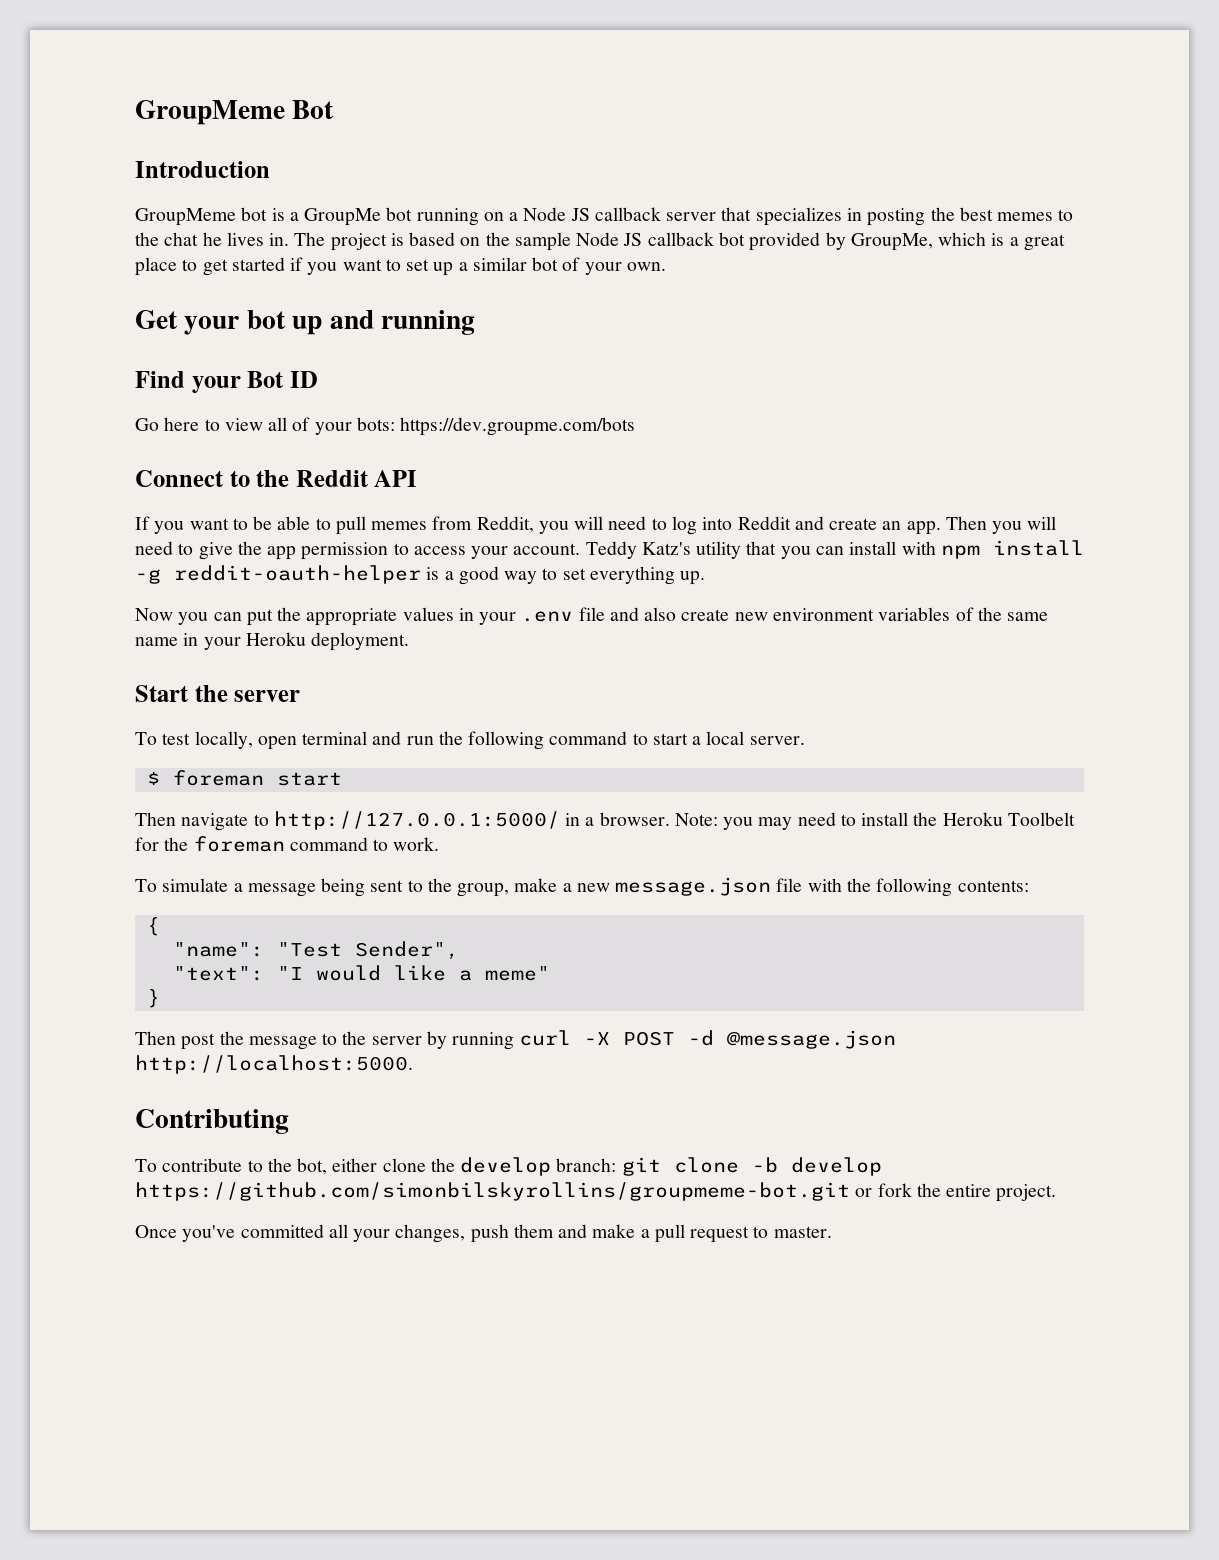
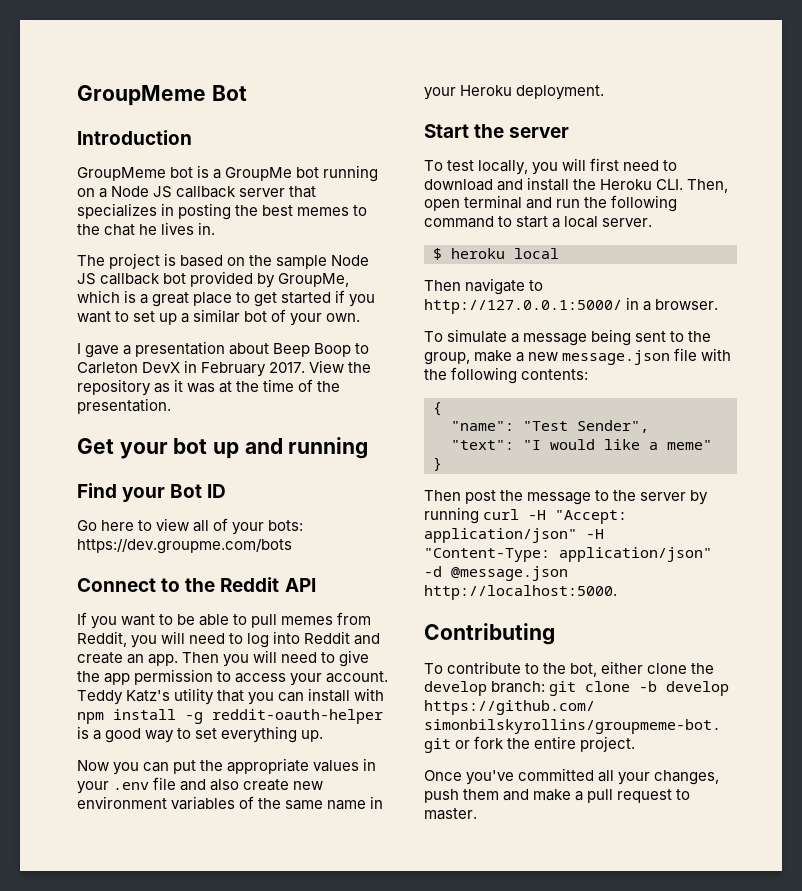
- GroupMeme bot is a GroupMe bot running on a Node JS callback server that specializes in posting the best memes to the chat he lives in. The project is based on the sample Node JS callback bot provided by GroupMe, which is a great place to get started if you want to set up a similar bot of your own.
+ GroupMeme bot is a GroupMe bot running on a Node JS callback server that specializes in posting the best memes to the chat he lives in.
+ The project is based on the sample Node JS callback bot provided by GroupMe, which is a great place to get started if you want to set up a similar bot of your own.
+ I gave a presentation about Beep Boop to Carleton DevX in February 2017. View the repository as it was at the time of the presentation.
- To test locally, open terminal and run the following command to start a local server.
+ To test locally, you will first need to download and install the Heroku CLI. Then, open terminal and run the following command to start a local server.
- $ foreman start
+ $ heroku local
- Note: you may need to install the Heroku Toolbelt for the foreman command to work.
- Then post the message to the server by running curl -X POST -d @message.json http://localhost:5000.
+ Then post the message to the server by running curl -H "Accept: application/json" -H "Content-Type: application/json" -d @message.json http://localhost:5000.

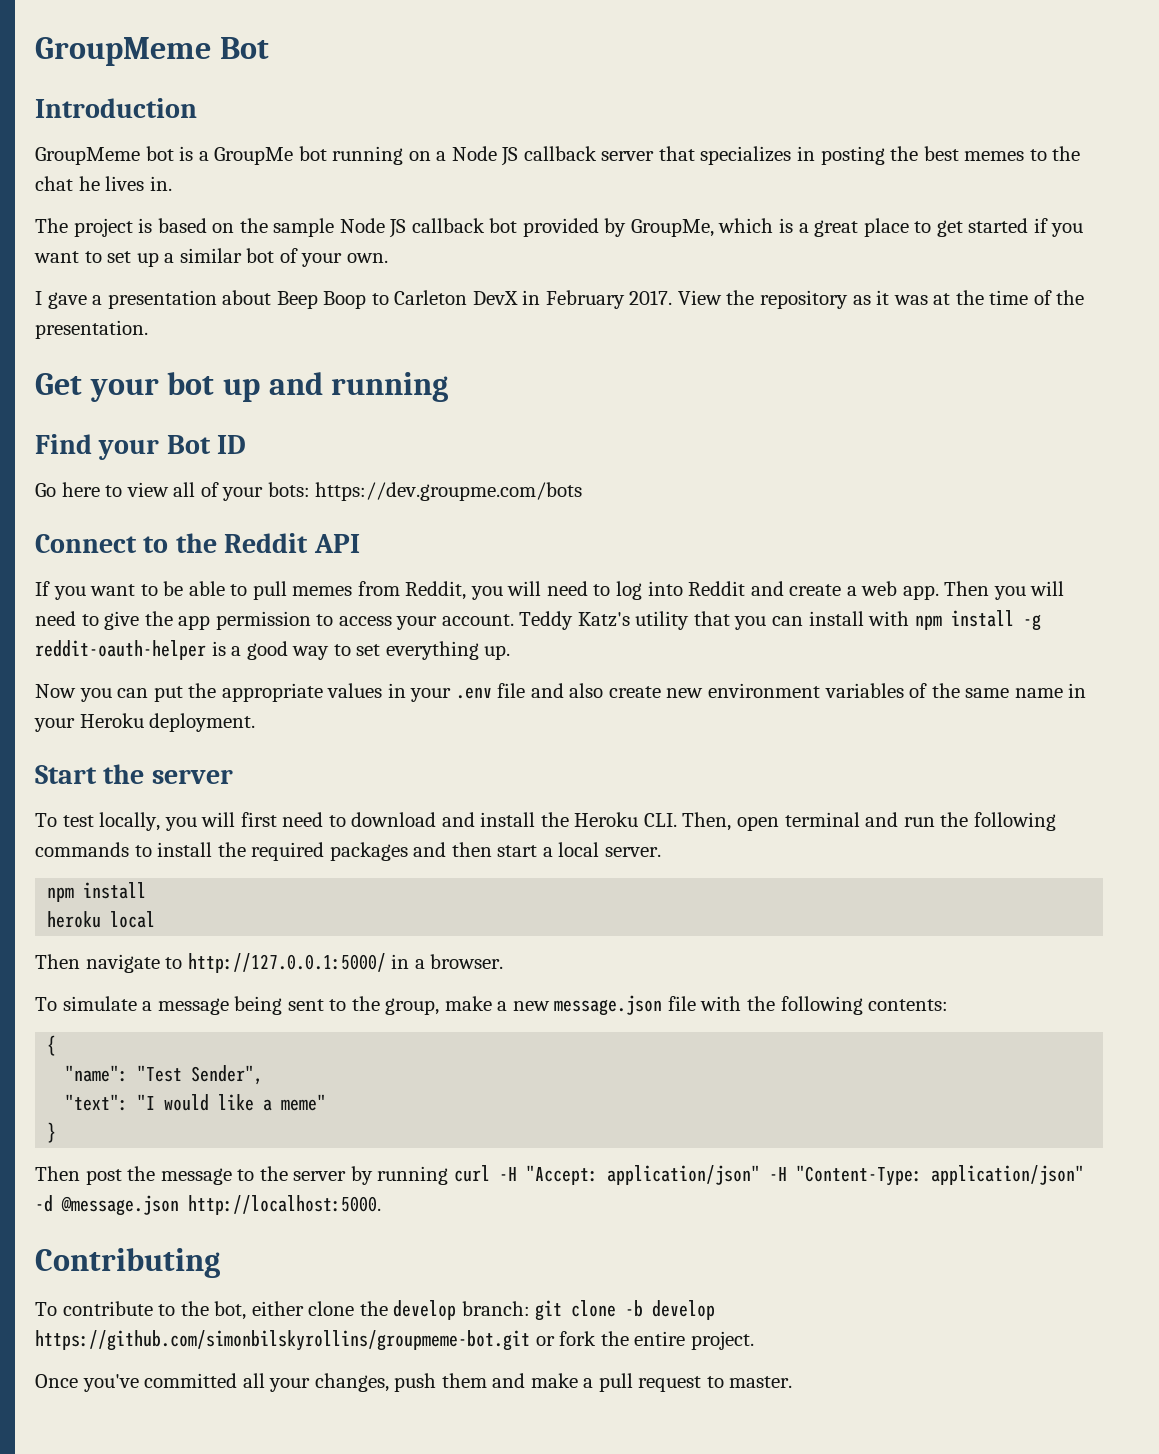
- If you want to be able to pull memes from Reddit, you will need to log into Reddit and create an app.
+ If you want to be able to pull memes from Reddit, you will need to log into Reddit and create a web app.
- To test locally, you will first need to download and install the Heroku CLI. Then, open terminal and run the following command to start a local server.
- $ heroku local
+ To test locally, you will first need to download and install the Heroku CLI. Then, open terminal and run the following commands to install the required packages and then start a local server.
+ npm install
+ heroku local

